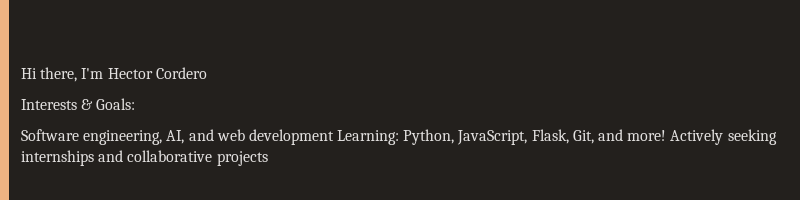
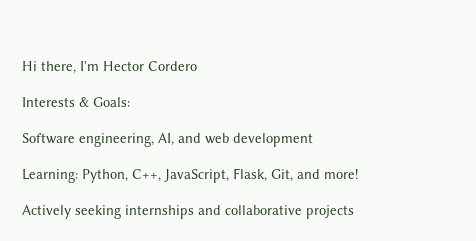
- Software engineering, AI, and web development Learning: Python, JavaScript, Flask, Git, and more! Actively seeking internships and collaborative projects
+ Software engineering, AI, and web development
+ Learning: Python, C++, JavaScript, Flask, Git, and more!
+ Actively seeking internships and collaborative projects

